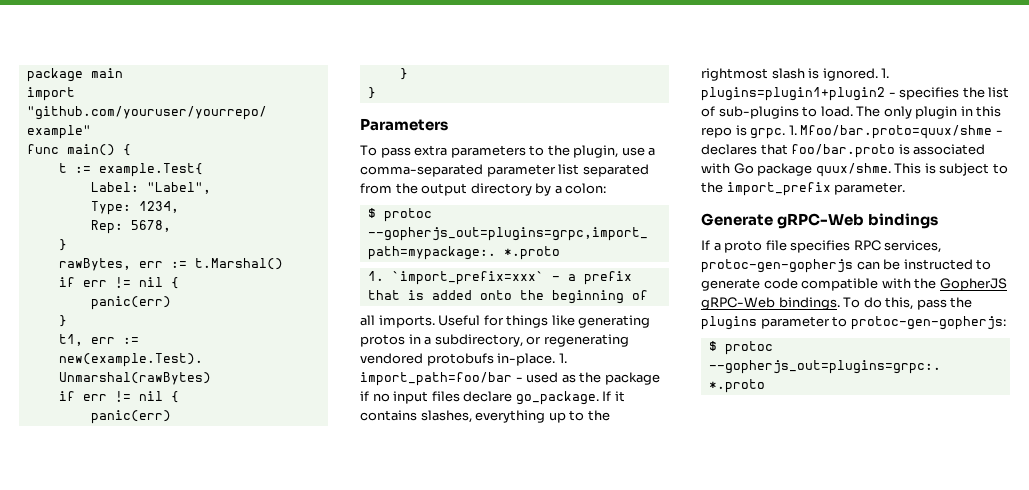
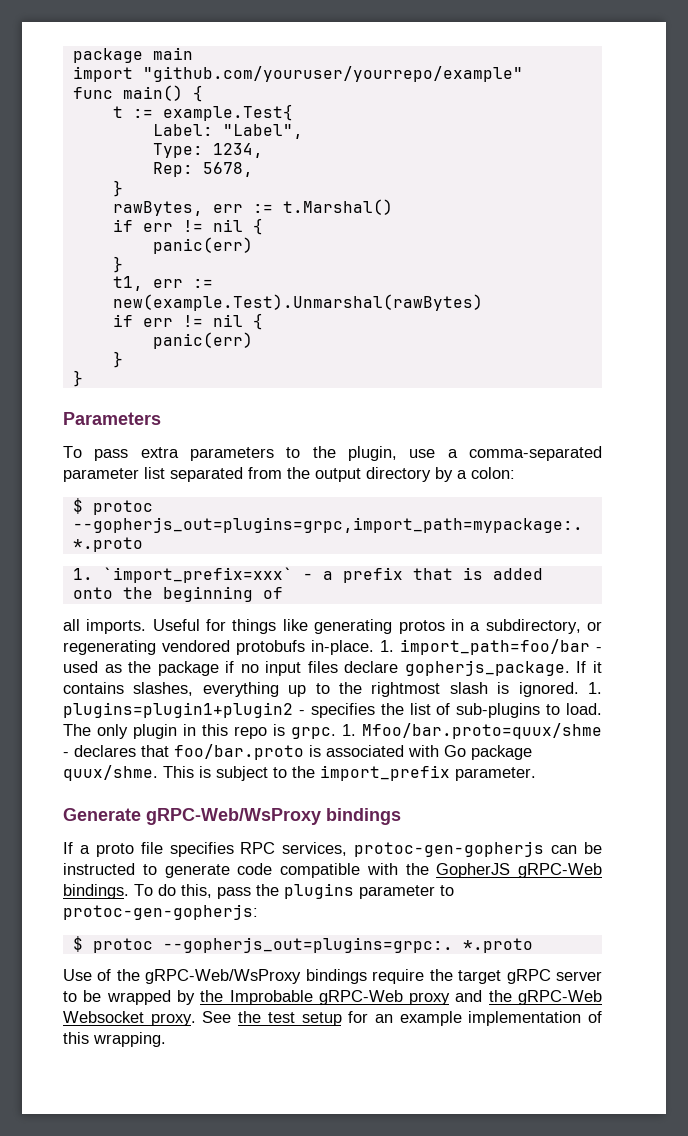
- 1. import_path=foo/bar - used as the package if no input files declare go_package.
+ 1. import_path=foo/bar - used as the package if no input files declare gopherjs_package.
- Generate gRPC-Web bindings
+ Generate gRPC-Web/WsProxy bindings
+ Use of the gRPC-Web/WsProxy bindings require the target gRPC server to be wrapped by the Improbable gRPC-Web proxy and the gRPC-Web Websocket proxy. See the test setup for an example implementation of this wrapping.

